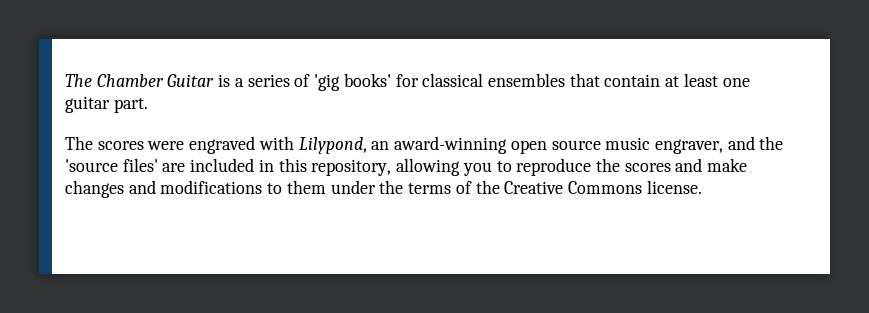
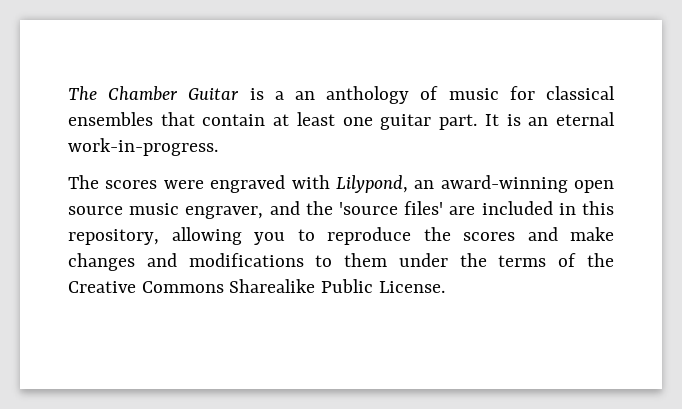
- The Chamber Guitar is a series of 'gig books' for classical ensembles that contain at least one guitar part.
+ The Chamber Guitar is a an anthology of music for classical ensembles that contain at least one guitar part. It is an eternal work-in-progress.
- The scores were engraved with Lilypond, an award-winning open source music engraver, and the 'source files' are included in this repository, allowing you to reproduce the scores and make changes and modifications to them under the terms of the Creative Commons license.
+ The scores were engraved with Lilypond, an award-winning open source music engraver, and the 'source files' are included in this repository, allowing you to reproduce the scores and make changes and modifications to them under the terms of the Creative Commons Sharealike Public License.

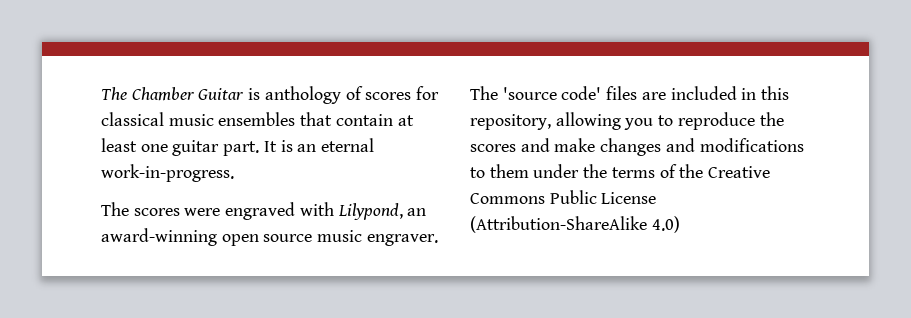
- The Chamber Guitar is a an anthology of music for classical ensembles that contain at least one guitar part.
+ The Chamber Guitar is anthology of scores for classical music ensembles that contain at least one guitar part.
- The scores were engraved with Lilypond, an award-winning open source music engraver, and the 'source files' are included in this repository, allowing you to reproduce the scores and make changes and modifications to them under the terms of the Creative Commons Sharealike Public License.
+ The scores were engraved with Lilypond, an award-winning open source music engraver. The 'source code' files are included in this repository, allowing you to reproduce the scores and make changes and modifications to them under the terms of the Creative Commons Public License (Attribution-ShareAlike 4.0)

